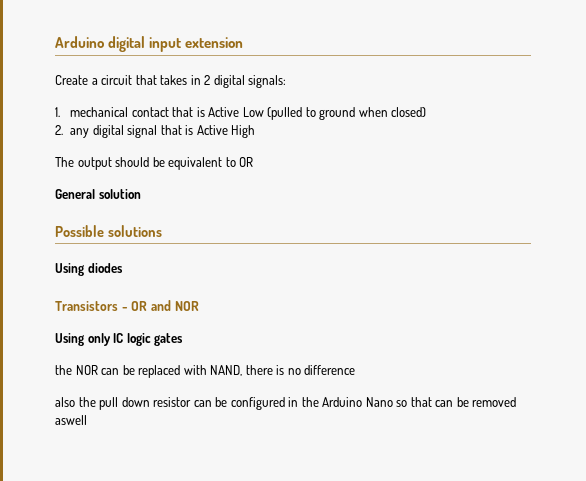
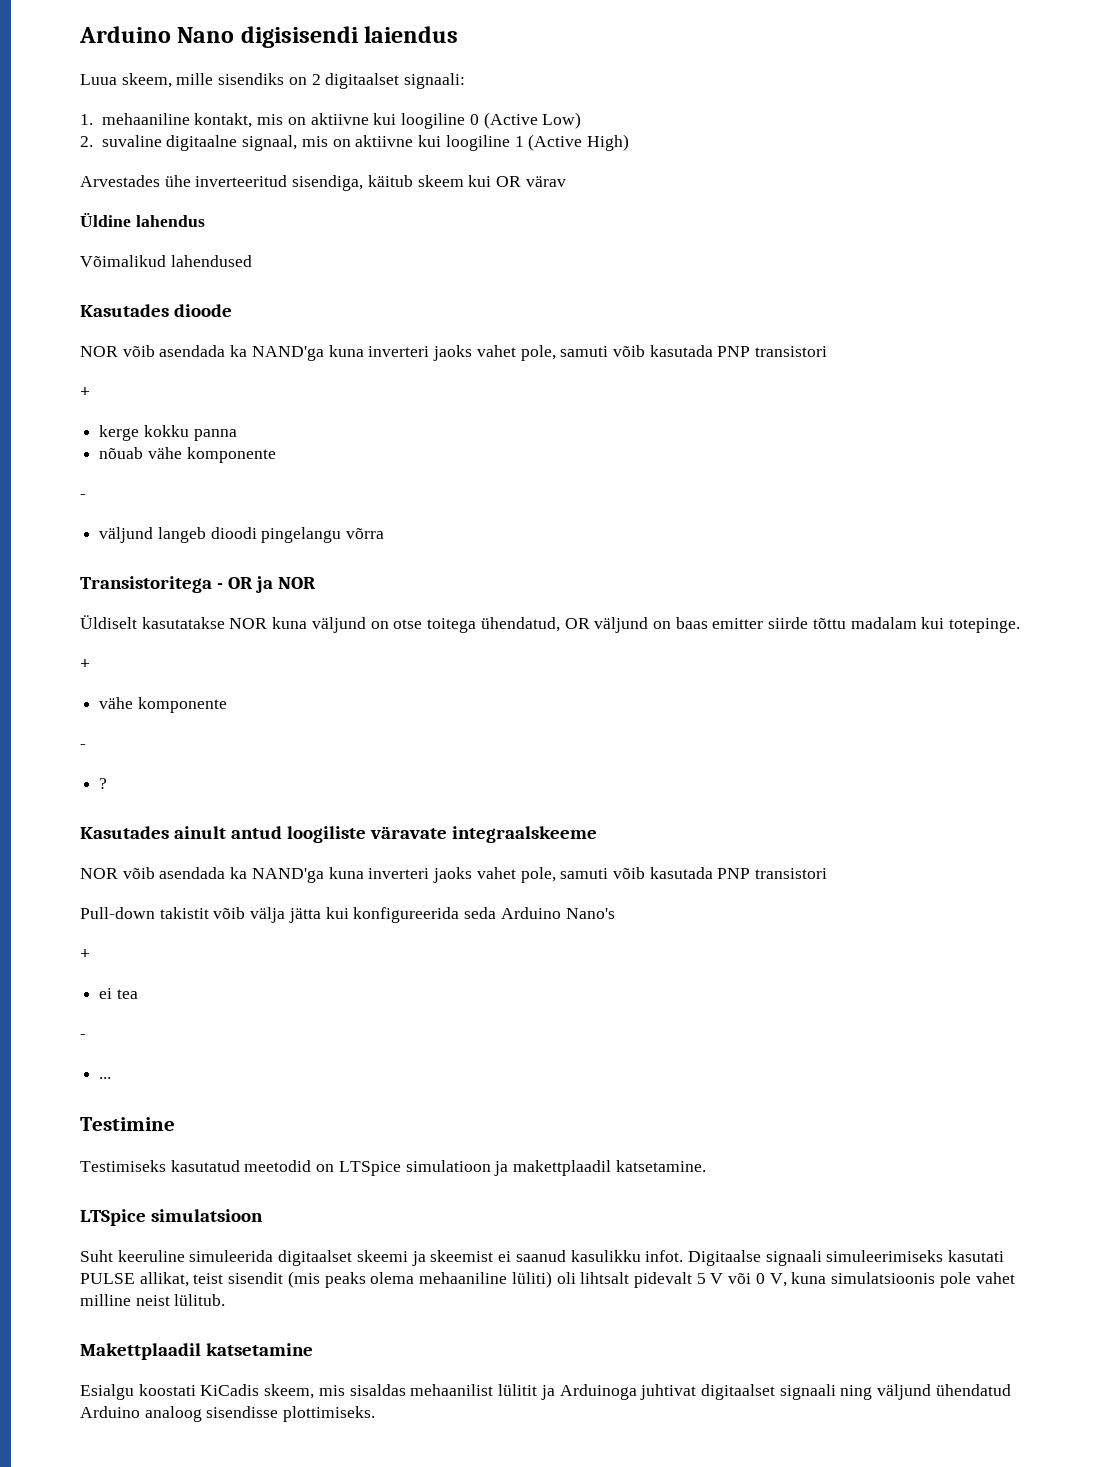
- Arduino digital input extension
- Create a circuit that takes in 2 digital signals:
- 1. mechanical contact that is Active Low (pulled to ground when closed)
- 2. any digital signal that is Active High
- The output should be equivalent to OR
- General solution
- Possible solutions
- Using diodes
- Transistors - OR and NOR
+ Arduino Nano digisisendi laiendus
+ Luua skeem, mille sisendiks on 2 digitaalset signaali:
+ 1. mehaaniline kontakt, mis on aktiivne kui loogiline 0 (Active Low)
+ 2. suvaline digitaalne signaal, mis on aktiivne kui loogiline 1 (Active High)
+ Arvestades ühe inverteeritud sisendiga, käitub skeem kui OR värav
+ Üldine lahendus
+ Võimalikud lahendused
+ Kasutades dioode
+ NOR võib asendada ka NAND'ga kuna inverteri jaoks vahet pole, samuti võib kasutada PNP transistori
+ +
+ kerge kokku panna
+ nõuab vähe komponente
+ -
+ väljund langeb dioodi pingelangu võrra
+ Transistoritega - OR ja NOR
- Using only IC logic gates
- the NOR can be replaced with NAND, there is no difference
- also the pull down resistor can be configured in the Arduino Nano so that can be removed aswell
+ Üldiselt kasutatakse NOR kuna väljund on otse toitega ühendatud, OR väljund on baas emitter siirde tõttu madalam kui totepinge.
+ +
+ vähe komponente
+ -
+ ?
+ Kasutades ainult antud loogiliste väravate integraalskeeme
+ NOR võib asendada ka NAND'ga kuna inverteri jaoks vahet pole, samuti võib kasutada PNP transistori
+ Pull-down takistit võib välja jätta kui konfigureerida seda Arduino Nano's
+ +
+ ei tea
+ -
+ ...
+ Testimine
+ Testimiseks kasutatud meetodid on LTSpice simulatioon ja makettplaadil katsetamine.
+ LTSpice simulatsioon
+ Suht keeruline simuleerida digitaalset skeemi ja skeemist ei saanud kasulikku infot. Digitaalse signaali simuleerimiseks kasutati PULSE allikat, teist sisendit (mis peaks olema mehaaniline lüliti) oli lihtsalt pidevalt 5 V või 0 V, kuna simulatsioonis pole vahet milline neist lülitub.
+ Makettplaadil katsetamine
+ Esialgu koostati KiCadis skeem, mis sisaldas mehaanilist lülitit ja Arduinoga juhtivat digitaalset signaali ning väljund ühendatud Arduino analoog sisendisse plottimiseks.

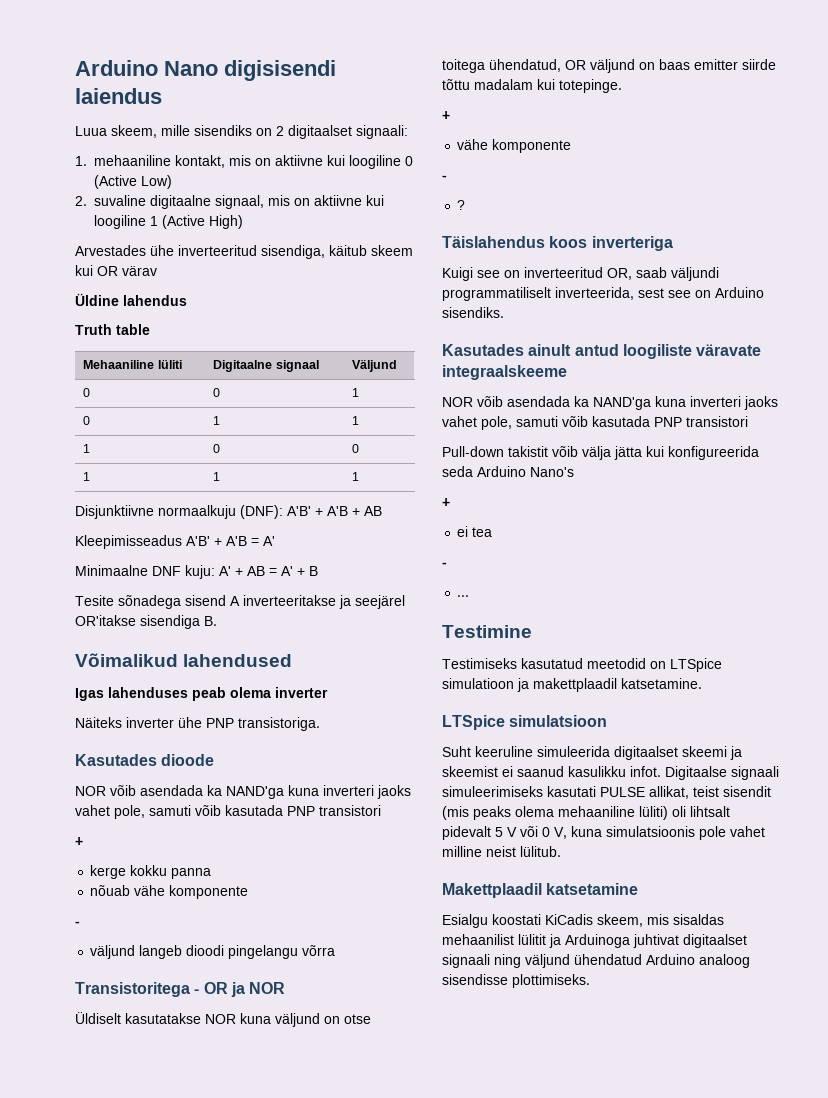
+ Truth table
+ Mehaaniline lüliti | Digitaalne signaal | Väljund
+ 0 | 0 | 1
+ 0 | 1 | 1
+ 1 | 0 | 0
+ 1 | 1 | 1
+ Disjunktiivne normaalkuju (DNF): A'B' + A'B + AB
+ Kleepimisseadus A'B' + A'B = A'
+ Minimaalne DNF kuju: A' + AB = A' + B
+ Tesite sõnadega sisend A inverteeritakse ja seejärel OR'itakse sisendiga B.
  Võimalikud lahendused
+ Igas lahenduses peab olema inverter
+ Näiteks inverter ühe PNP transistoriga.
+ Täislahendus koos inverteriga
+ Kuigi see on inverteeritud OR, saab väljundi programmatiliselt inverteerida, sest see on Arduino sisendiks.

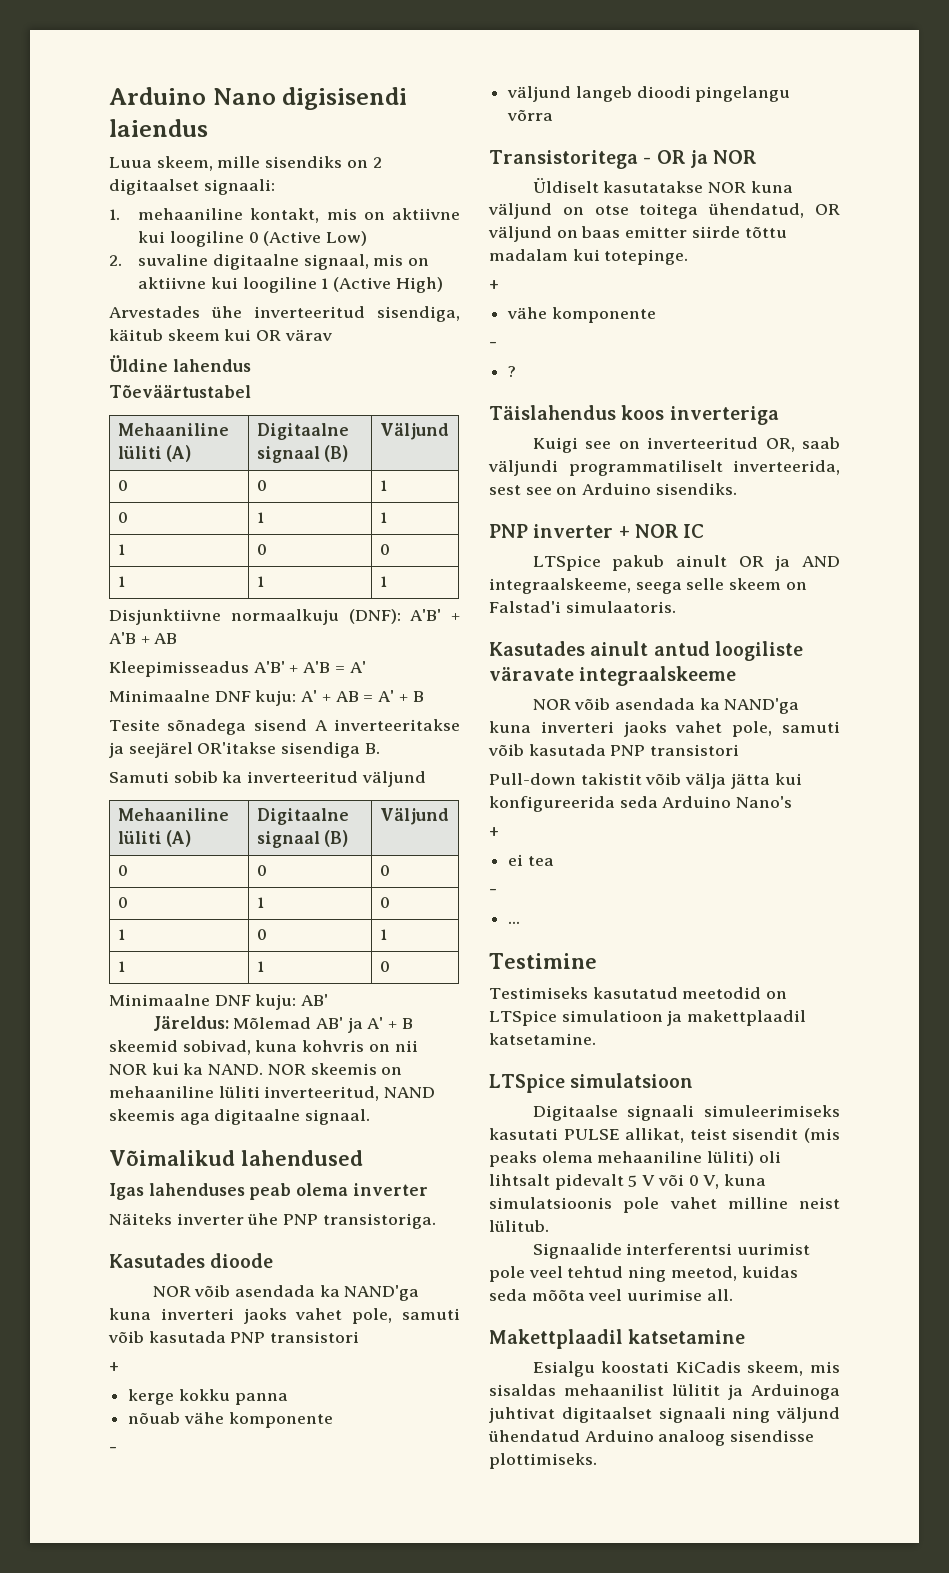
- Truth table
- Mehaaniline lüliti | Digitaalne signaal | Väljund
+ Tõeväärtustabel
+ Mehaaniline lüliti (A) | Digitaalne signaal (B) | Väljund
+ Samuti sobib ka inverteeritud väljund
+ Mehaaniline lüliti (A) | Digitaalne signaal (B) | Väljund
+ 0 | 0 | 0
+ 0 | 1 | 0
+ 1 | 0 | 1
+ 1 | 1 | 0
+ Minimaalne DNF kuju: AB'
+ Järeldus: Mõlemad AB' ja A' + B skeemid sobivad, kuna kohvris on nii NOR kui ka NAND. NOR skeemis on mehaaniline lüliti inverteeritud, NAND skeemis aga digitaalne signaal.
+ PNP inverter + NOR IC
+ LTSpice pakub ainult OR ja AND integraalskeeme, seega selle skeem on Falstad'i simulaatoris.
- Suht keeruline simuleerida digitaalset skeemi ja skeemist ei saanud kasulikku infot.
+ Signaalide interferentsi uurimist pole veel tehtud ning meetod, kuidas seda mõõta veel uurimise all.

